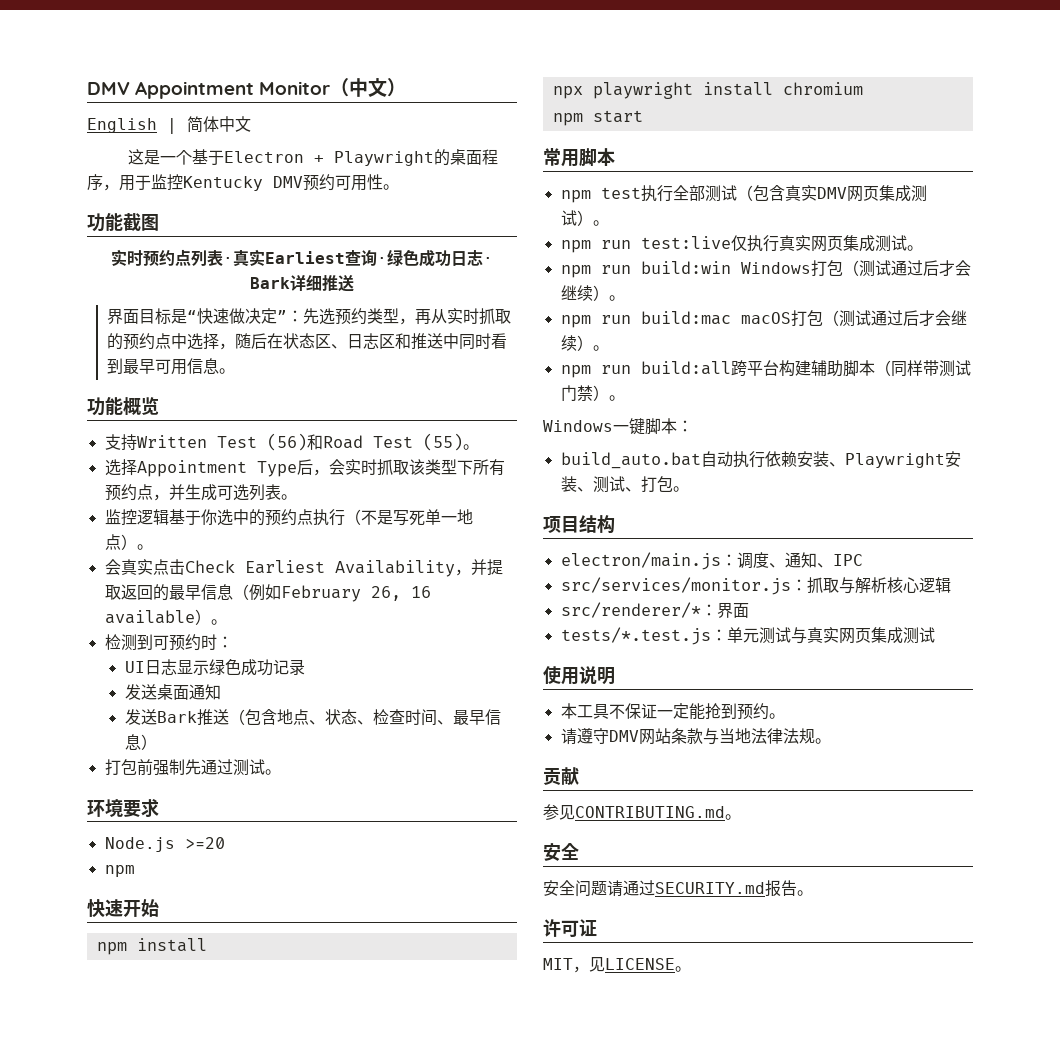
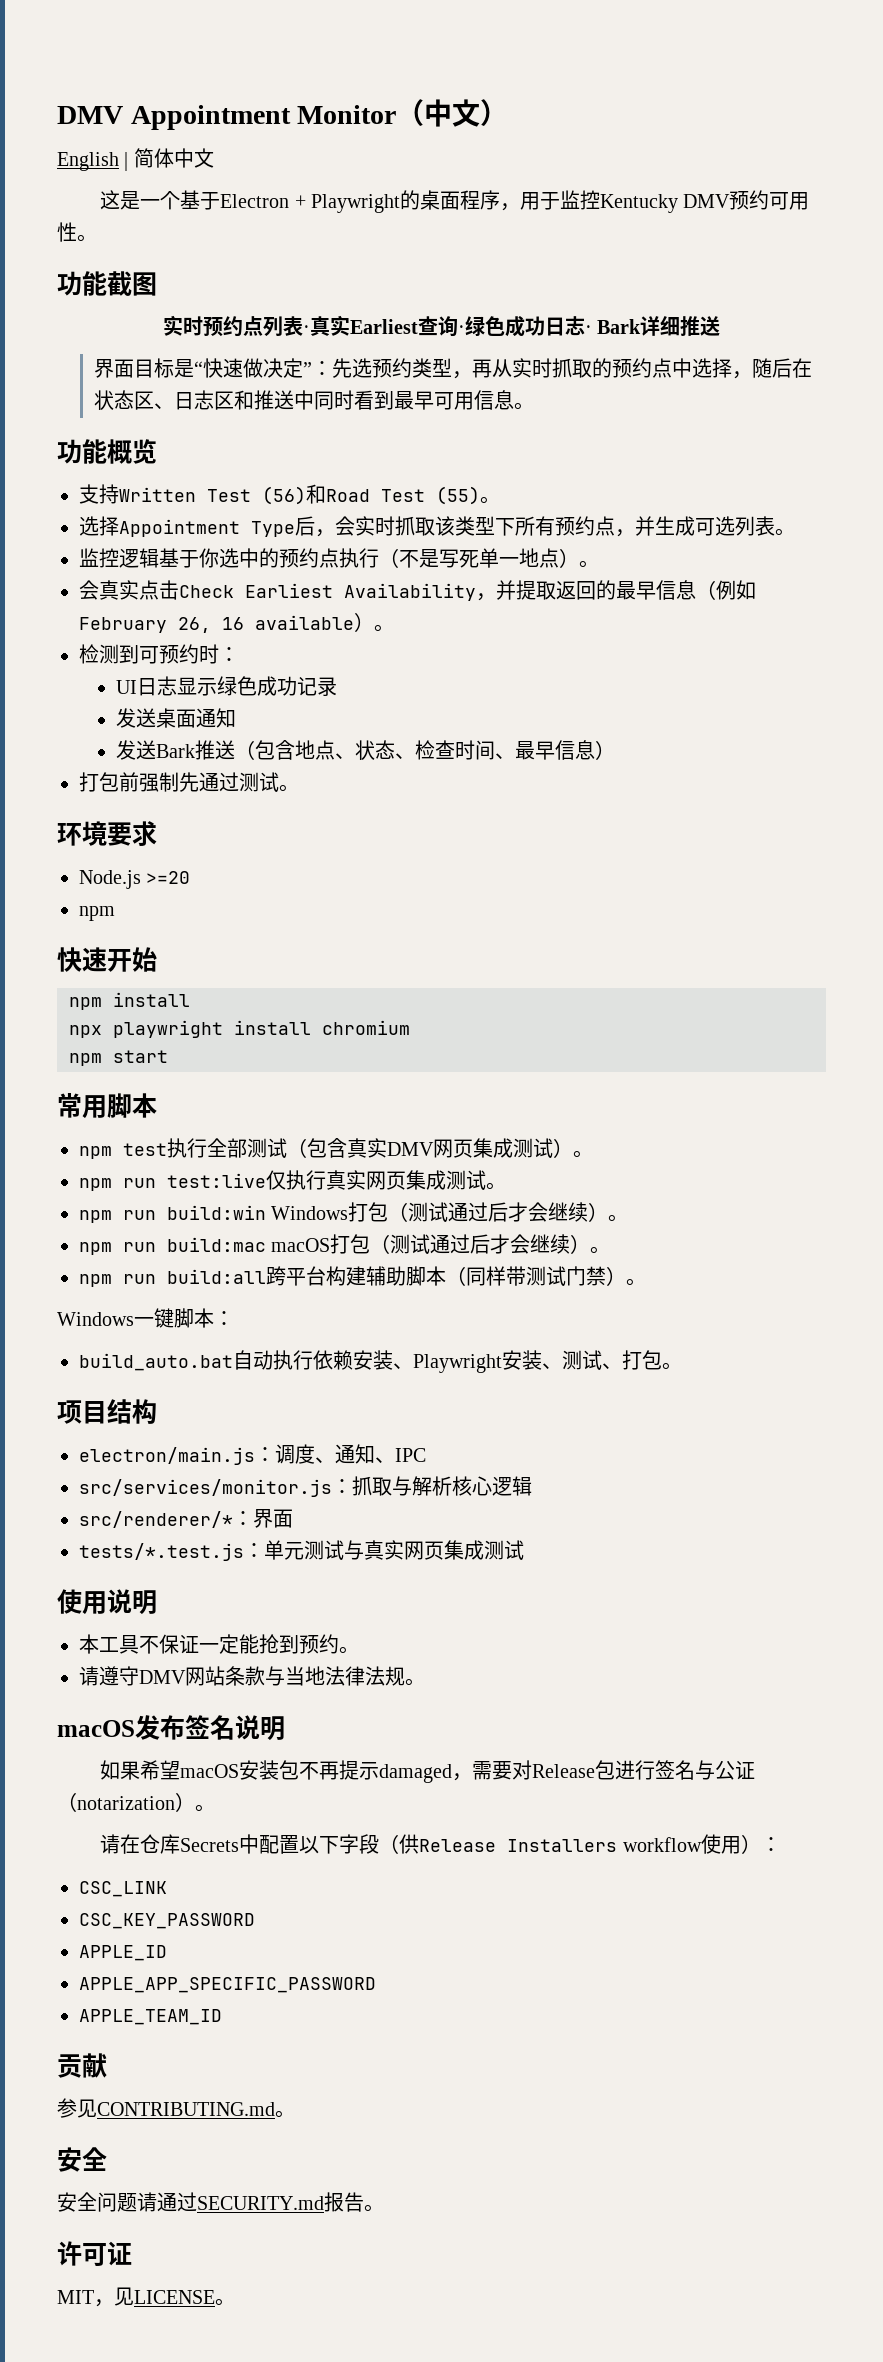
+ macOS发布签名说明
+ 如果希望macOS安装包不再提示damaged，需要对Release包进行签名与公证（notarization）。
+ 请在仓库Secrets中配置以下字段（供Release Installers workflow使用）：
+ CSC_LINK
+ CSC_KEY_PASSWORD
+ APPLE_ID
+ APPLE_APP_SPECIFIC_PASSWORD
+ APPLE_TEAM_ID

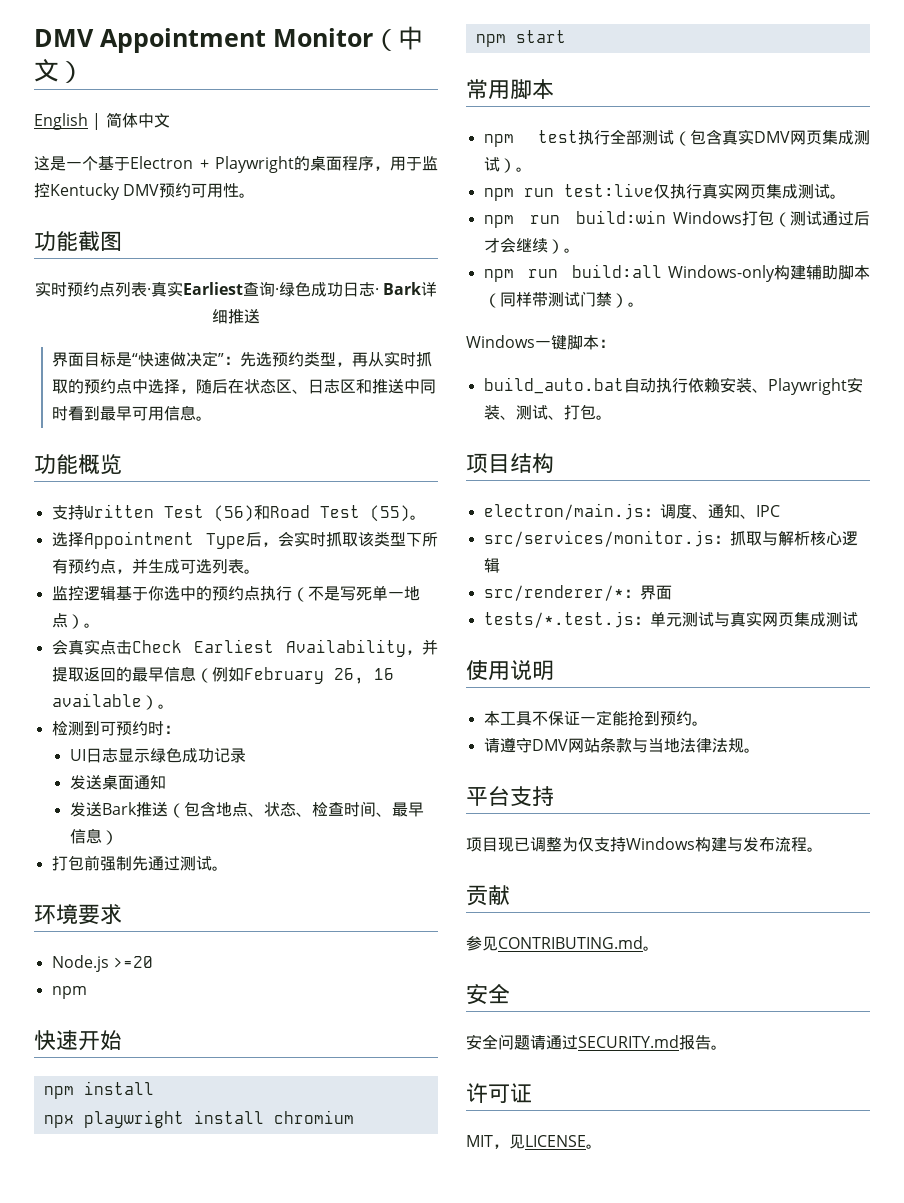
- npm run build:mac macOS打包（测试通过后才会继续）。
- npm run build:all跨平台构建辅助脚本（同样带测试门禁）。
+ npm run build:all Windows-only构建辅助脚本（同样带测试门禁）。
- macOS发布签名说明
- 如果希望macOS安装包不再提示damaged，需要对Release包进行签名与公证（notarization）。
- 请在仓库Secrets中配置以下字段（供Release Installers workflow使用）：
- CSC_LINK
- CSC_KEY_PASSWORD
- APPLE_ID
- APPLE_APP_SPECIFIC_PASSWORD
- APPLE_TEAM_ID
+ 平台支持
+ 项目现已调整为仅支持Windows构建与发布流程。

